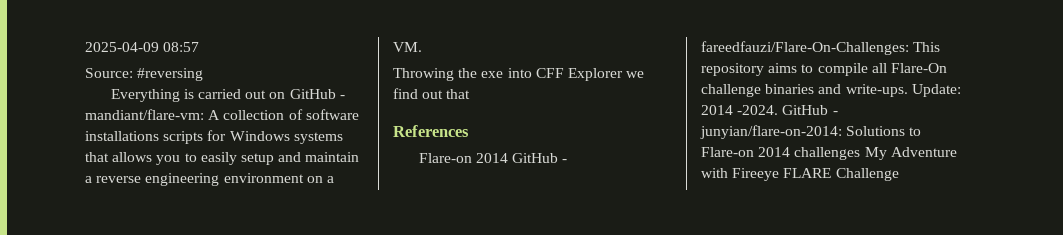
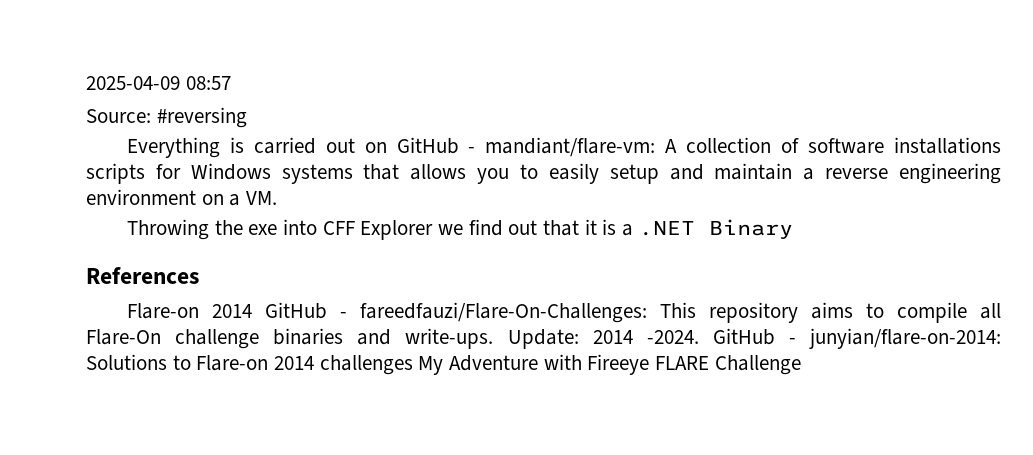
- Throwing the exe into CFF Explorer we find out that
+ Throwing the exe into CFF Explorer we find out that it is a .NET Binary

